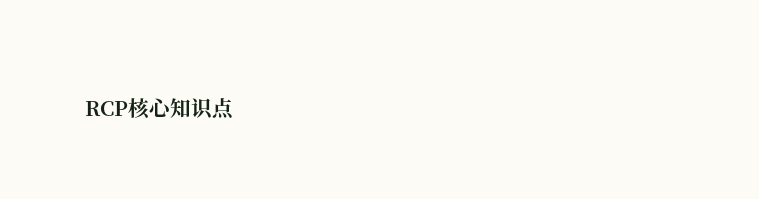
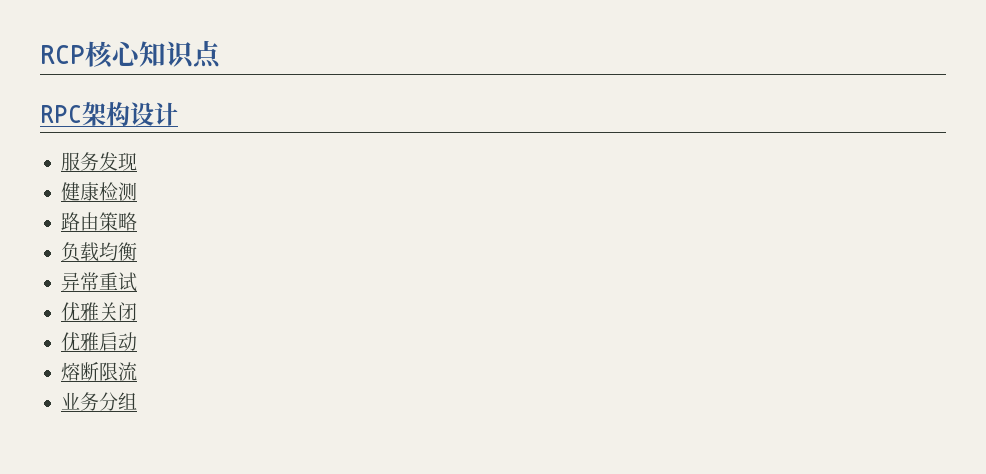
+ RPC架构设计
+ 服务发现
+ 健康检测
+ 路由策略
+ 负载均衡
+ 异常重试
+ 优雅关闭
+ 优雅启动
+ 熔断限流
+ 业务分组

